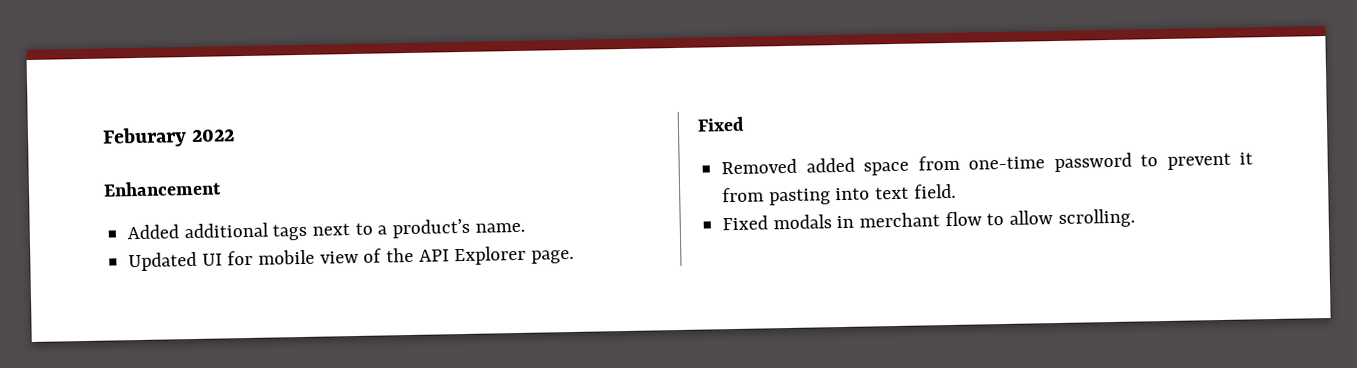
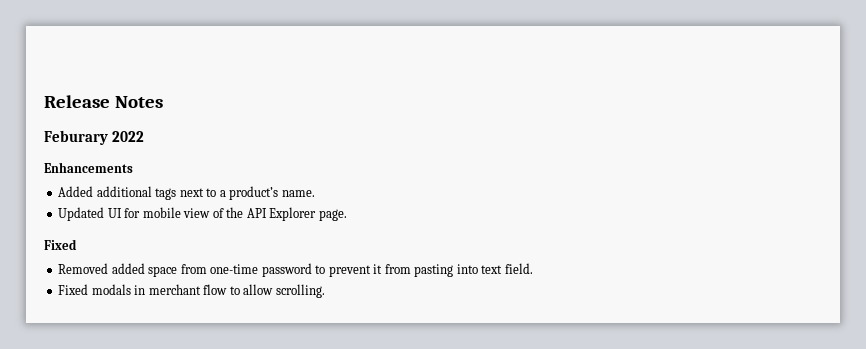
+ Release Notes
- Enhancement
+ Enhancements

